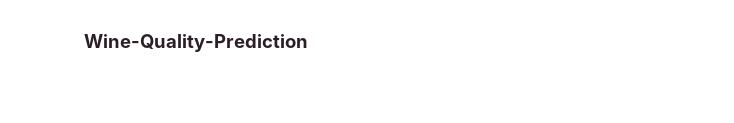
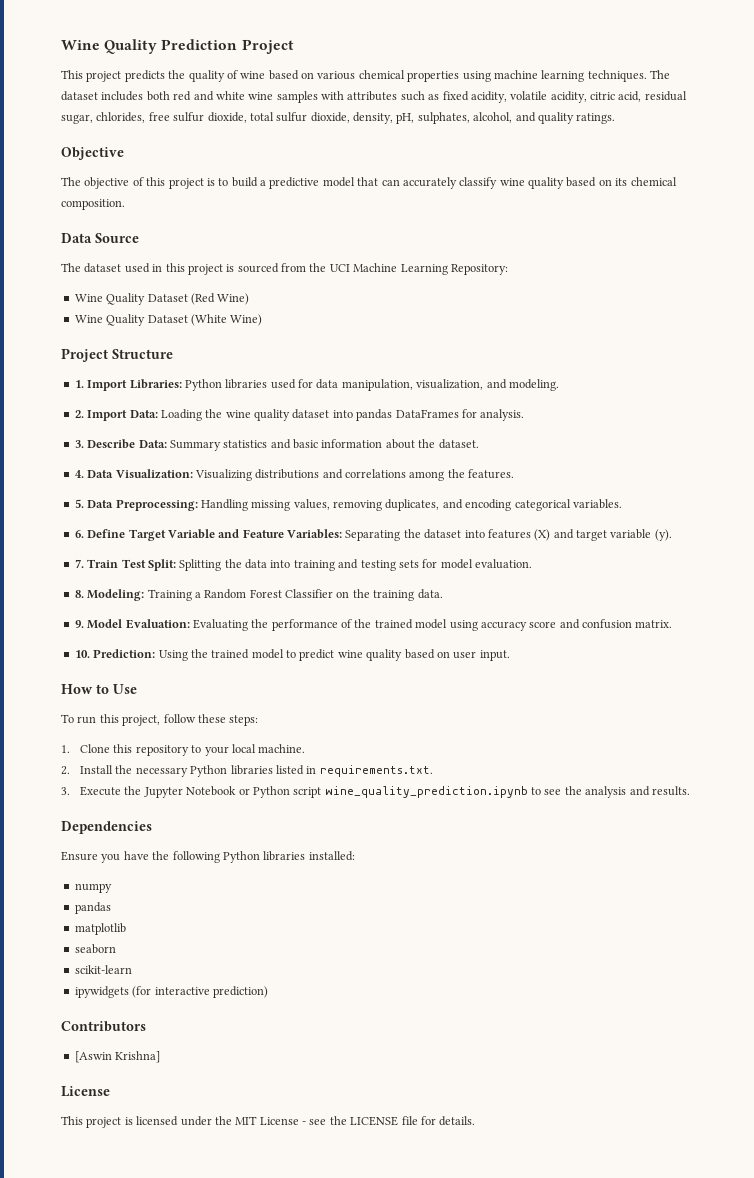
- Wine-Quality-Prediction
+ Wine Quality Prediction Project
+ This project predicts the quality of wine based on various chemical properties using machine learning techniques. The dataset includes both red and white wine samples with attributes such as fixed acidity, volatile acidity, citric acid, residual sugar, chlorides, free sulfur dioxide, total sulfur dioxide, density, pH, sulphates, alcohol, and quality ratings.
+ Objective
+ The objective of this project is to build a predictive model that can accurately classify wine quality based on its chemical composition.
+ Data Source
+ The dataset used in this project is sourced from the UCI Machine Learning Repository:
+ Wine Quality Dataset (Red Wine)
+ Wine Quality Dataset (White Wine)
+ Project Structure
+ 1. Import Libraries: Python libraries used for data manipulation, visualization, and modeling.
+ 2. Import Data: Loading the wine quality dataset into pandas DataFrames for analysis.
+ 3. Describe Data: Summary statistics and basic information about the dataset.
+ 4. Data Visualization: Visualizing distributions and correlations among the features.
+ 5. Data Preprocessing: Handling missing values, removing duplicates, and encoding categorical variables.
+ 6. Define Target Variable and Feature Variables: Separating the dataset into features (X) and target variable (y).
+ 7. Train Test Split: Splitting the data into training and testing sets for model evaluation.
+ 8. Modeling: Training a Random Forest Classifier on the training data.
+ 9. Model Evaluation: Evaluating the performance of the trained model using accuracy score and confusion matrix.
+ 10. Prediction: Using the trained model to predict wine quality based on user input.
+ How to Use
+ To run this project, follow these steps:
+ 1. Clone this repository to your local machine.
+ 2. Install the necessary Python libraries listed in requirements.txt.
+ 3. Execute the Jupyter Notebook or Python script wine_quality_prediction.ipynb to see the analysis and results.
+ Dependencies
+ Ensure you have the following Python libraries installed:
+ numpy
+ pandas
+ matplotlib
+ seaborn
+ scikit-learn
+ ipywidgets (for interactive prediction)
+ Contributors
+ [Aswin Krishna]
+ License
+ This project is licensed under the MIT License - see the LICENSE file for details.

